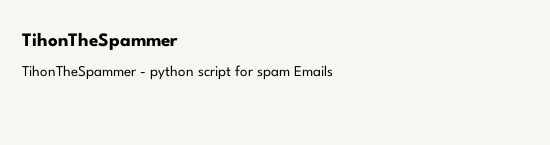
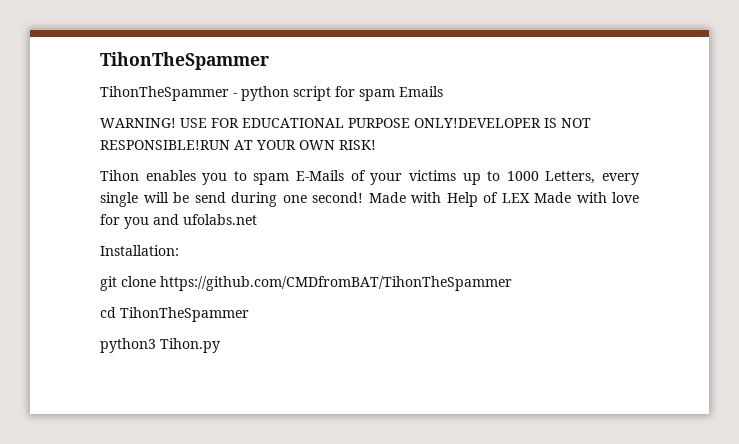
+ WARNING! USE FOR EDUCATIONAL PURPOSE ONLY!DEVELOPER IS NOT RESPONSIBLE!RUN AT YOUR OWN RISK!
+ Tihon enables you to spam E-Mails of your victims up to 1000 Letters, every single will be send during one second! Made with Help of LEX Made with love for you and ufolabs.net
+ Installation:
+ git clone https://github.com/CMDfromBAT/TihonTheSpammer
+ cd TihonTheSpammer
+ python3 Tihon.py

